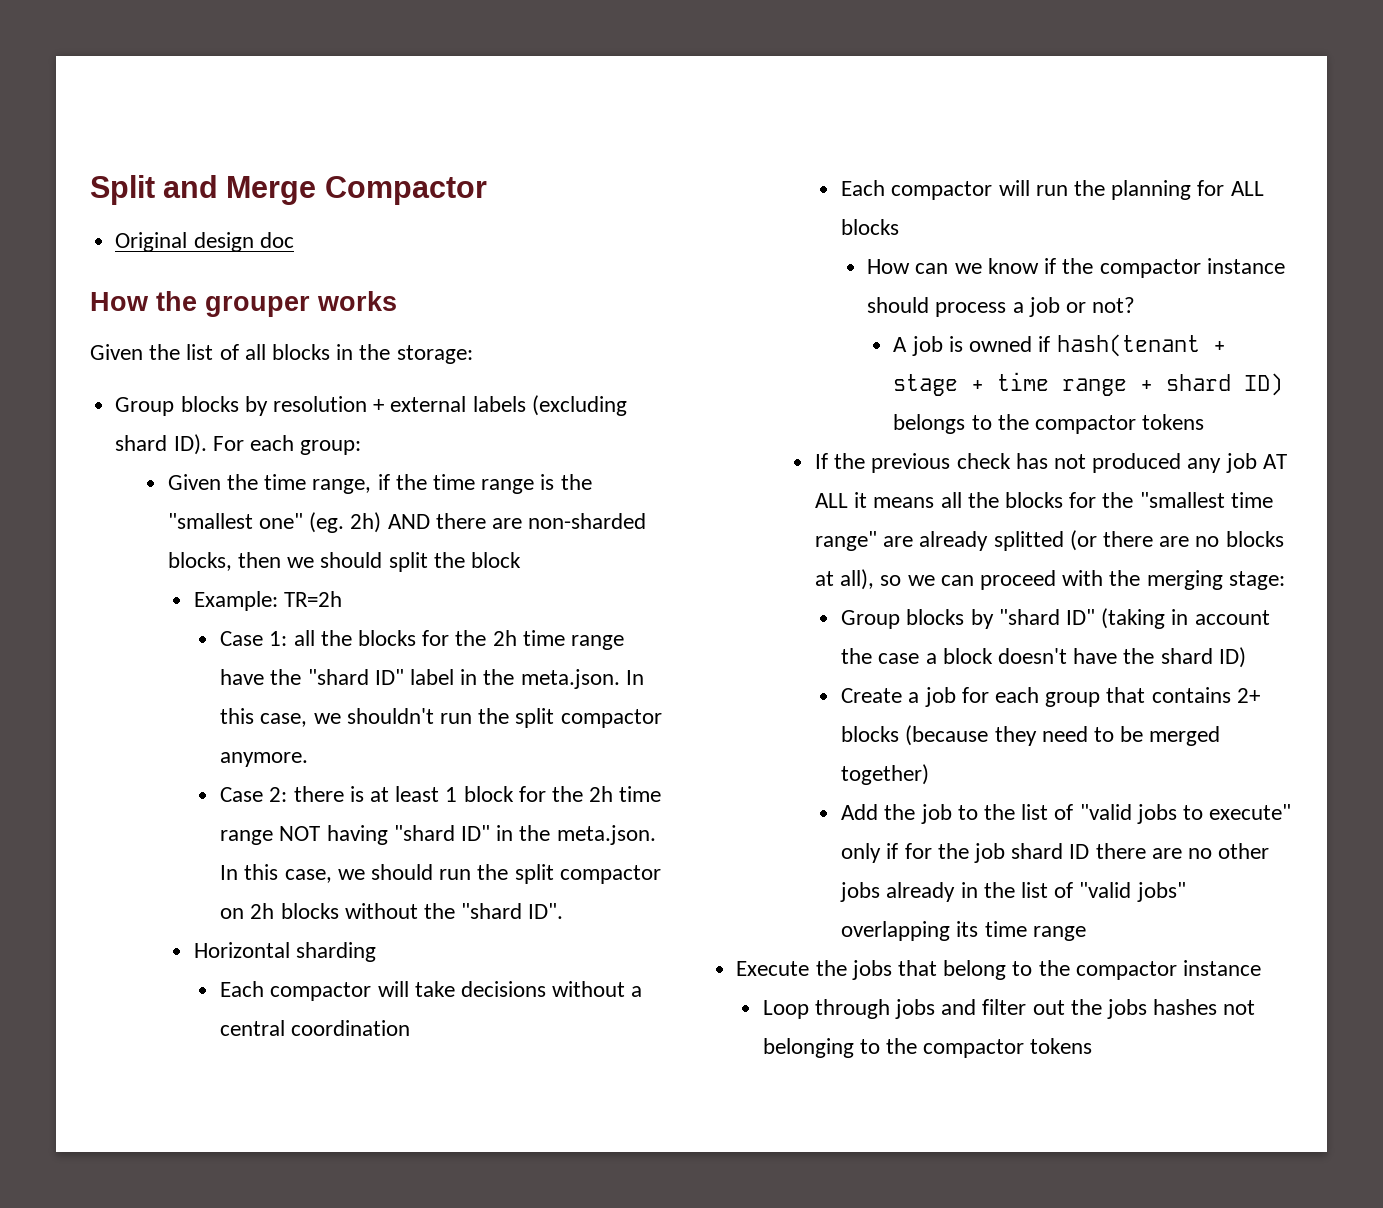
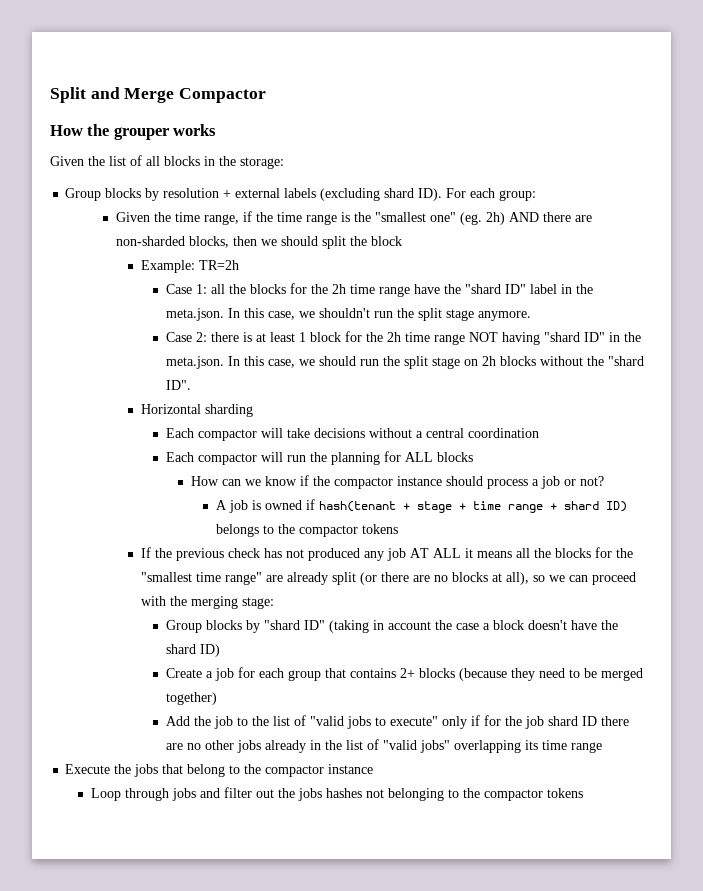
- Original design doc
- Case 1: all the blocks for the 2h time range have the "shard ID" label in the meta.json. In this case, we shouldn't run the split compactor anymore.
+ Case 1: all the blocks for the 2h time range have the "shard ID" label in the meta.json. In this case, we shouldn't run the split stage anymore.
- Case 2: there is at least 1 block for the 2h time range NOT having "shard ID" in the meta.json. In this case, we should run the split compactor on 2h blocks without the "shard ID".
+ Case 2: there is at least 1 block for the 2h time range NOT having "shard ID" in the meta.json. In this case, we should run the split stage on 2h blocks without the "shard ID".
- If the previous check has not produced any job AT ALL it means all the blocks for the "smallest time range" are already splitted (or there are no blocks at all), so we can proceed with the merging stage:
+ If the previous check has not produced any job AT ALL it means all the blocks for the "smallest time range" are already split (or there are no blocks at all), so we can proceed with the merging stage:

